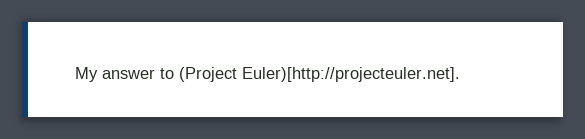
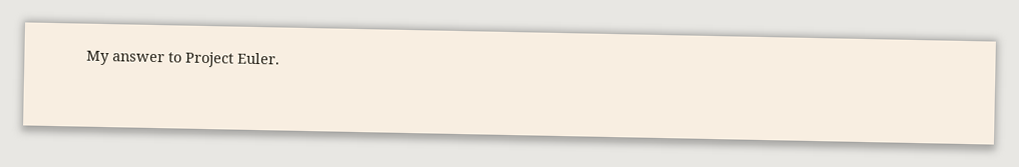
- My answer to (Project Euler)[http://projecteuler.net].
+ My answer to Project Euler.

